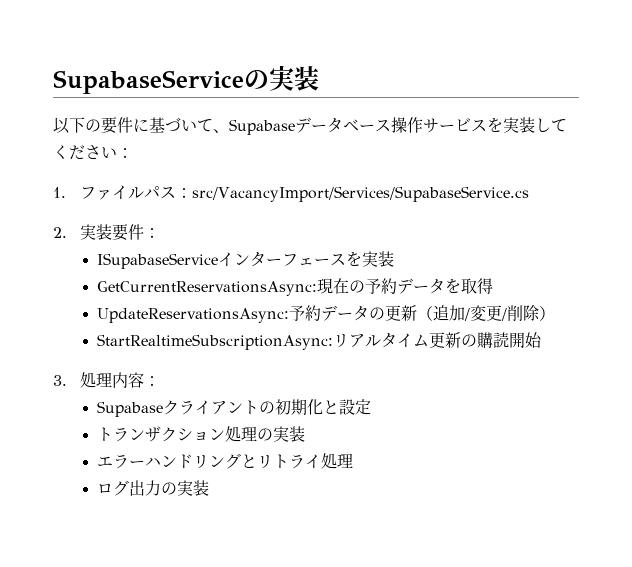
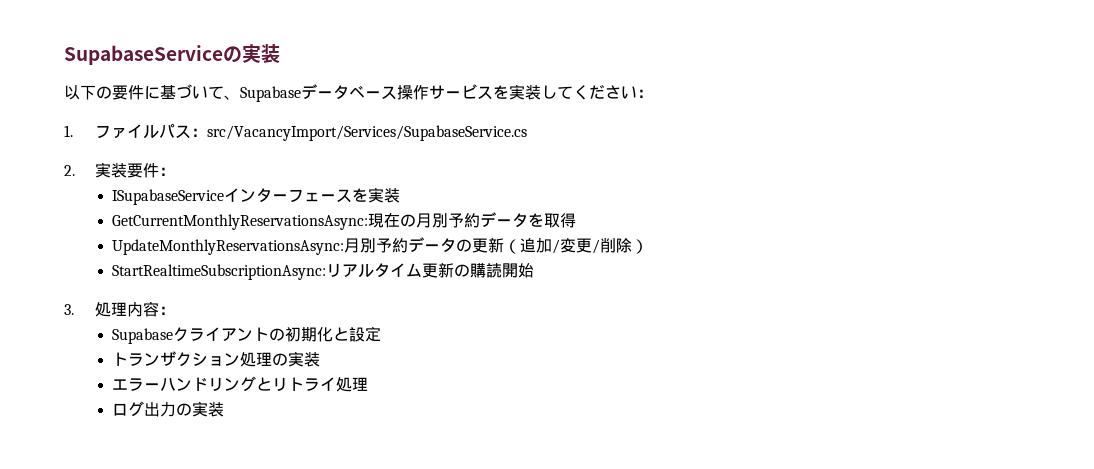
- GetCurrentReservationsAsync:現在の予約データを取得
+ GetCurrentMonthlyReservationsAsync:現在の月別予約データを取得
- UpdateReservationsAsync:予約データの更新（追加/変更/削除）
+ UpdateMonthlyReservationsAsync:月別予約データの更新（追加/変更/削除）

